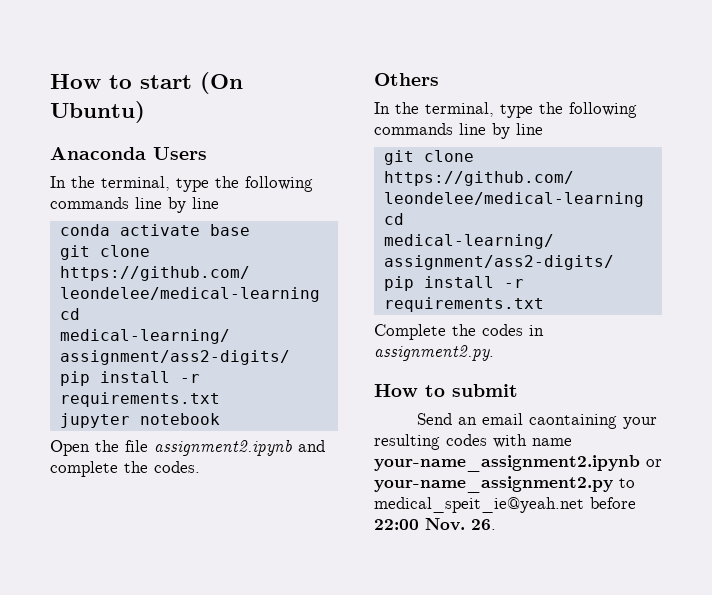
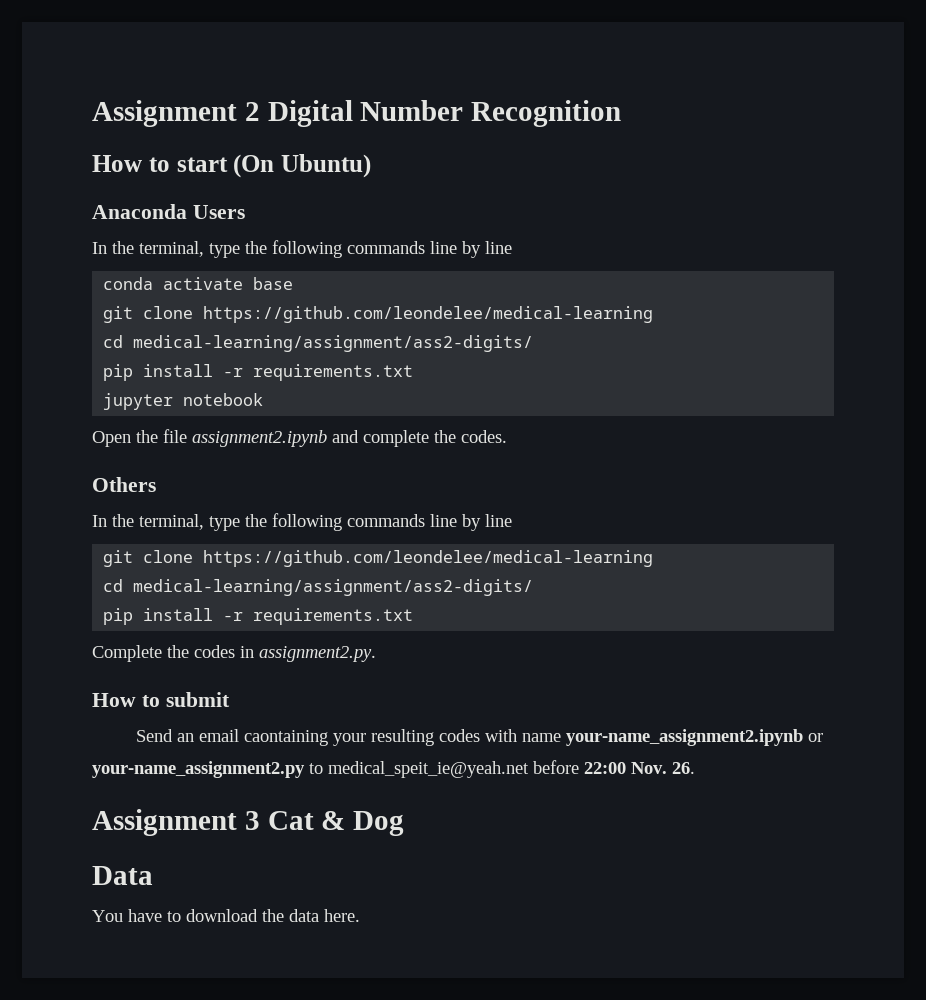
+ Assignment 2 Digital Number Recognition
+ Assignment 3 Cat & Dog
+ Data
+ You have to download the data here.

